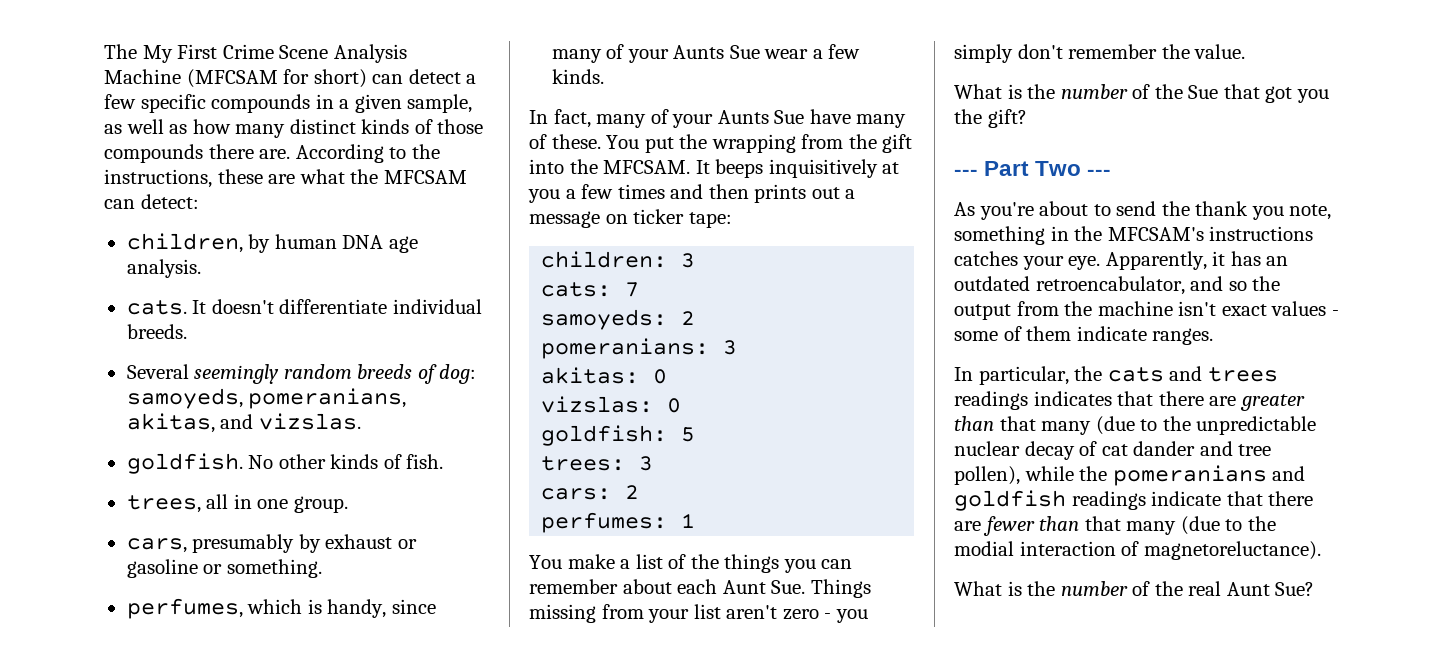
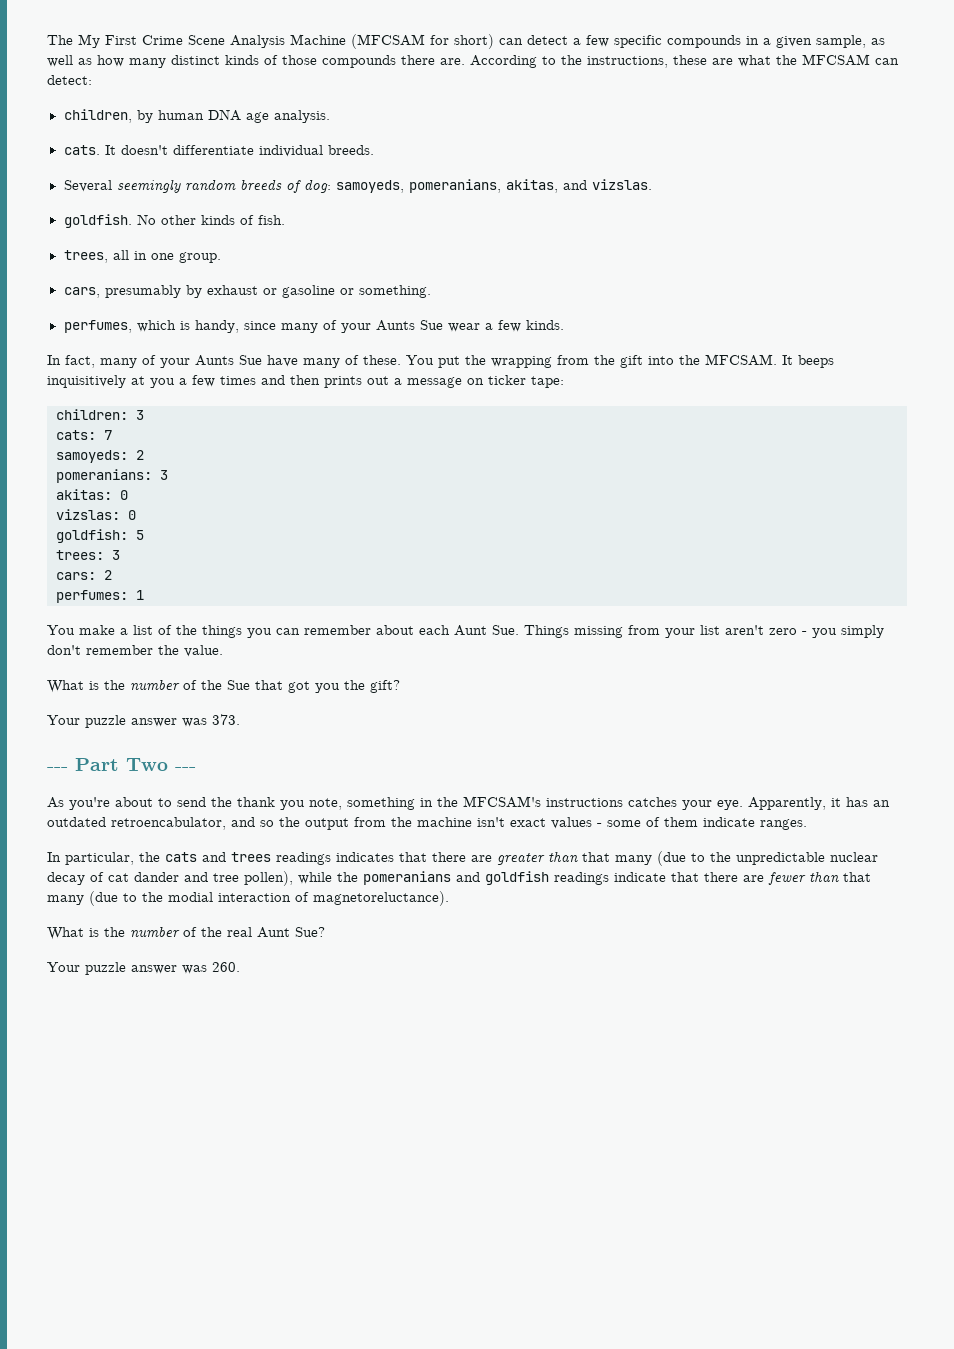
+ Your puzzle answer was 373.
+ Your puzzle answer was 260.

